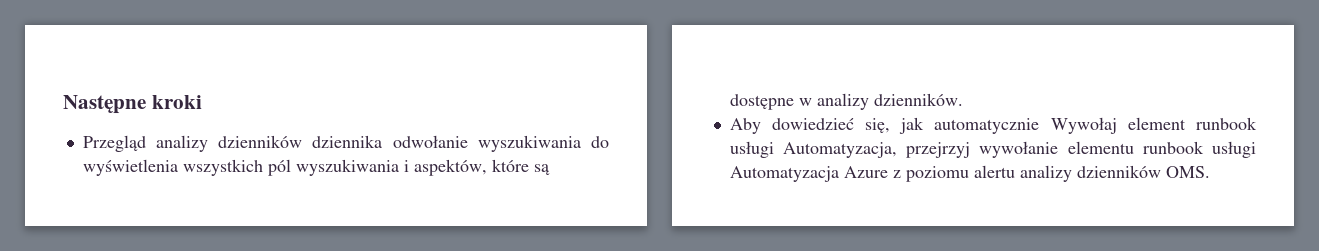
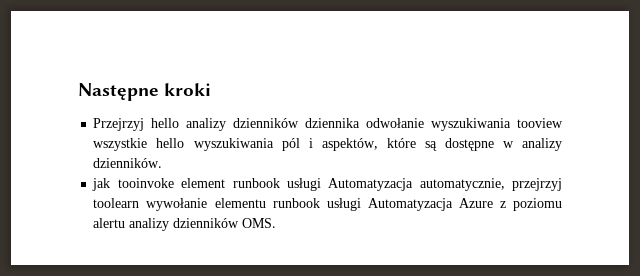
- Przegląd analizy dzienników dziennika odwołanie wyszukiwania do wyświetlenia wszystkich pól wyszukiwania i aspektów, które są dostępne w analizy dzienników.
+ Przejrzyj hello analizy dzienników dziennika odwołanie wyszukiwania tooview wszystkie hello wyszukiwania pól i aspektów, które są dostępne w analizy dzienników.
- Aby dowiedzieć się, jak automatycznie Wywołaj element runbook usługi Automatyzacja, przejrzyj wywołanie elementu runbook usługi Automatyzacja Azure z poziomu alertu analizy dzienników OMS.
+ jak tooinvoke element runbook usługi Automatyzacja automatycznie, przejrzyj toolearn wywołanie elementu runbook usługi Automatyzacja Azure z poziomu alertu analizy dzienników OMS.

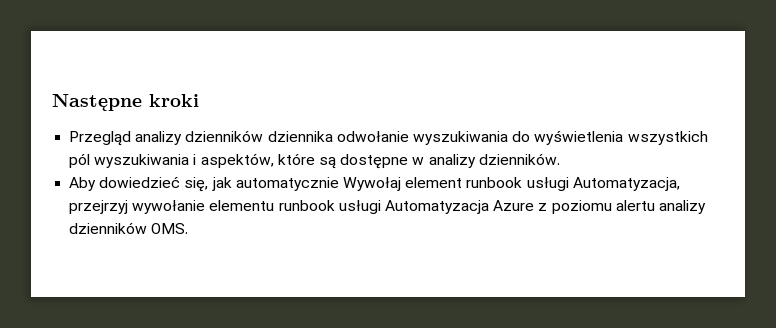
- Przejrzyj hello analizy dzienników dziennika odwołanie wyszukiwania tooview wszystkie hello wyszukiwania pól i aspektów, które są dostępne w analizy dzienników.
+ Przegląd analizy dzienników dziennika odwołanie wyszukiwania do wyświetlenia wszystkich pól wyszukiwania i aspektów, które są dostępne w analizy dzienników.
- jak tooinvoke element runbook usługi Automatyzacja automatycznie, przejrzyj toolearn wywołanie elementu runbook usługi Automatyzacja Azure z poziomu alertu analizy dzienników OMS.
+ Aby dowiedzieć się, jak automatycznie Wywołaj element runbook usługi Automatyzacja, przejrzyj wywołanie elementu runbook usługi Automatyzacja Azure z poziomu alertu analizy dzienników OMS.

